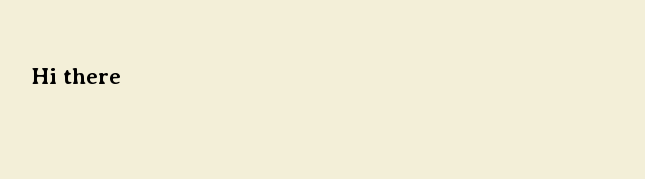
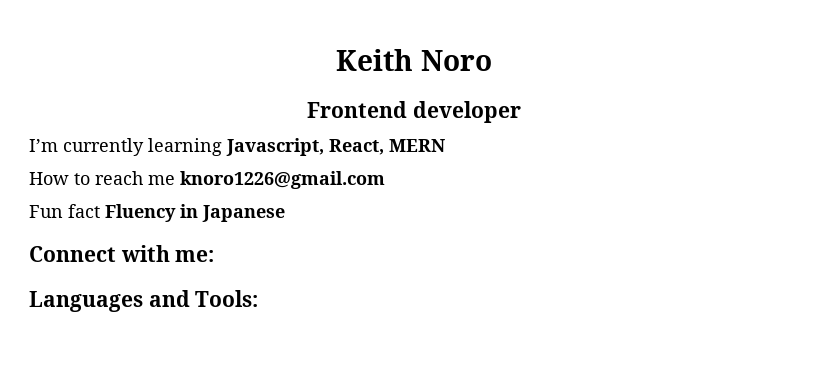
- Hi there
+ Keith Noro
+ Frontend developer
+ I’m currently learning Javascript, React, MERN
+ How to reach me knoro1226@gmail.com
+ Fun fact Fluency in Japanese
+ Connect with me:
+ Languages and Tools:

